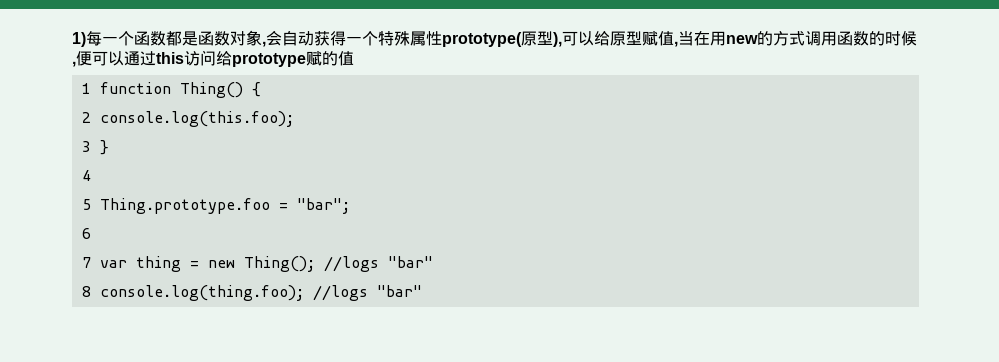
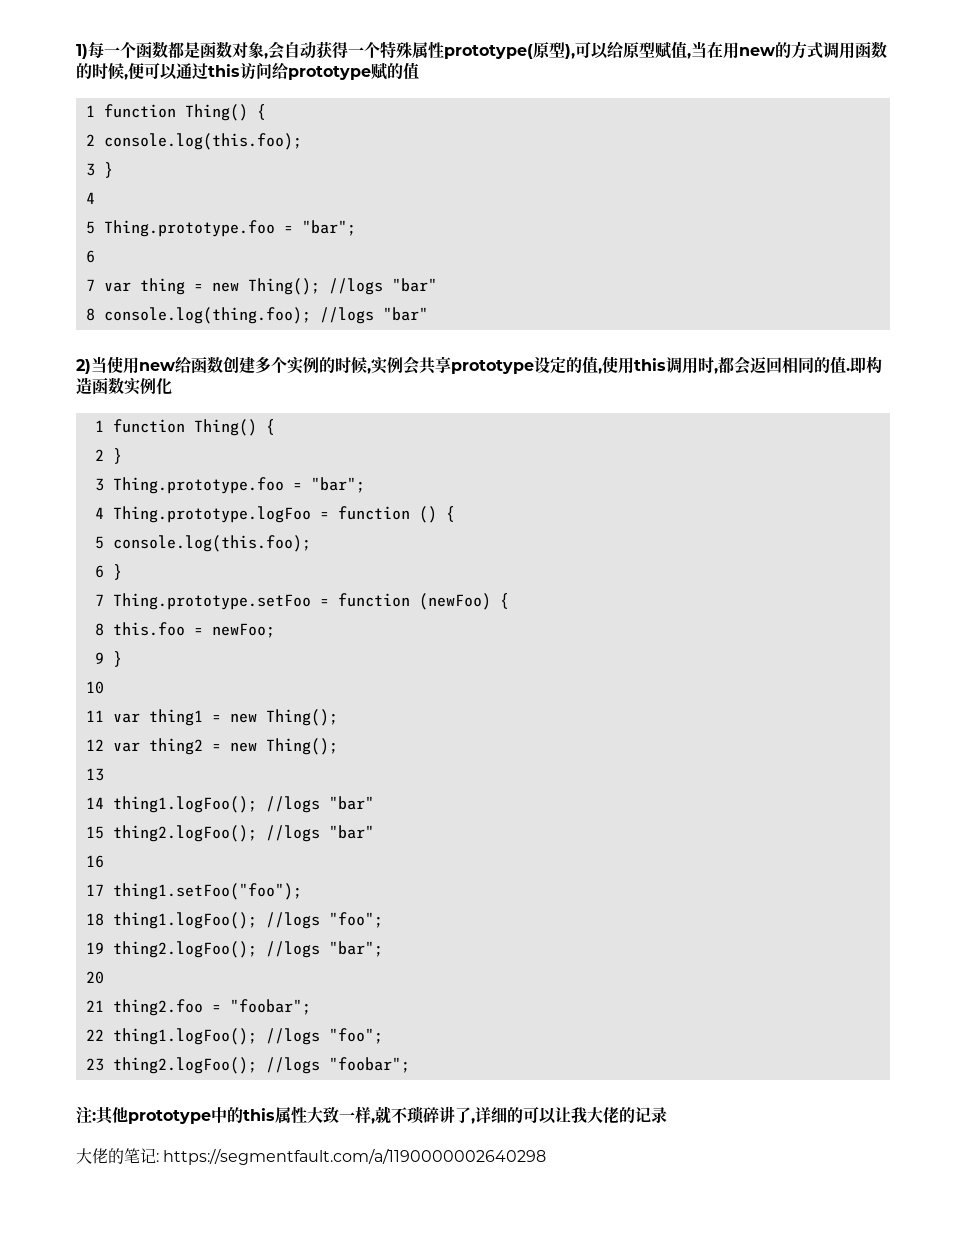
+ 2)当使用new给函数创建多个实例的时候,实例会共享prototype设定的值,使用this调用时,都会返回相同的值.即构造函数实例化
+ 1 function Thing() {
+ 2 }
+ 3 Thing.prototype.foo = "bar";
+ 4 Thing.prototype.logFoo = function () {
+ 5 console.log(this.foo);
+ 6 }
+ 7 Thing.prototype.setFoo = function (newFoo) {
+ 8 this.foo = newFoo;
+ 9 }
+ 10
+ 11 var thing1 = new Thing();
+ 12 var thing2 = new Thing();
+ 13
+ 14 thing1.logFoo(); //logs "bar"
+ 15 thing2.logFoo(); //logs "bar"
+ 16
+ 17 thing1.setFoo("foo");
+ 18 thing1.logFoo(); //logs "foo";
+ 19 thing2.logFoo(); //logs "bar";
+ 20
+ 21 thing2.foo = "foobar";
+ 22 thing1.logFoo(); //logs "foo";
+ 23 thing2.logFoo(); //logs "foobar";
+ 注:其他prototype中的this属性大致一样,就不琐碎讲了,详细的可以让我大佬的记录
+ 大佬的笔记: https://segmentfault.com/a/1190000002640298

